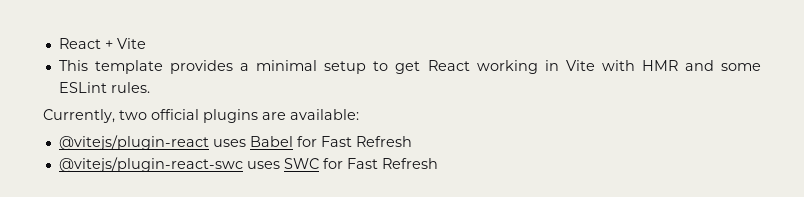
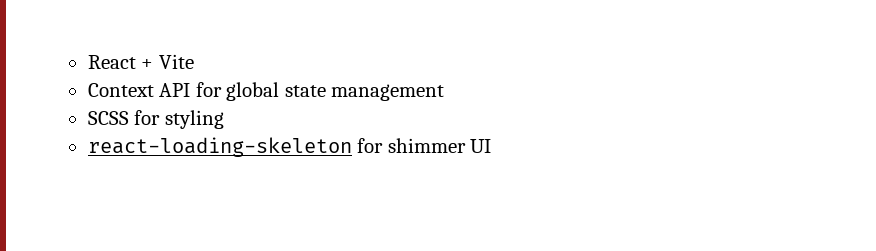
- This template provides a minimal setup to get React working in Vite with HMR and some ESLint rules.
- Currently, two official plugins are available:
- @vitejs/plugin-react uses Babel for Fast Refresh
- @vitejs/plugin-react-swc uses SWC for Fast Refresh
+ Context API for global state management
+ SCSS for styling
+ react-loading-skeleton for shimmer UI

